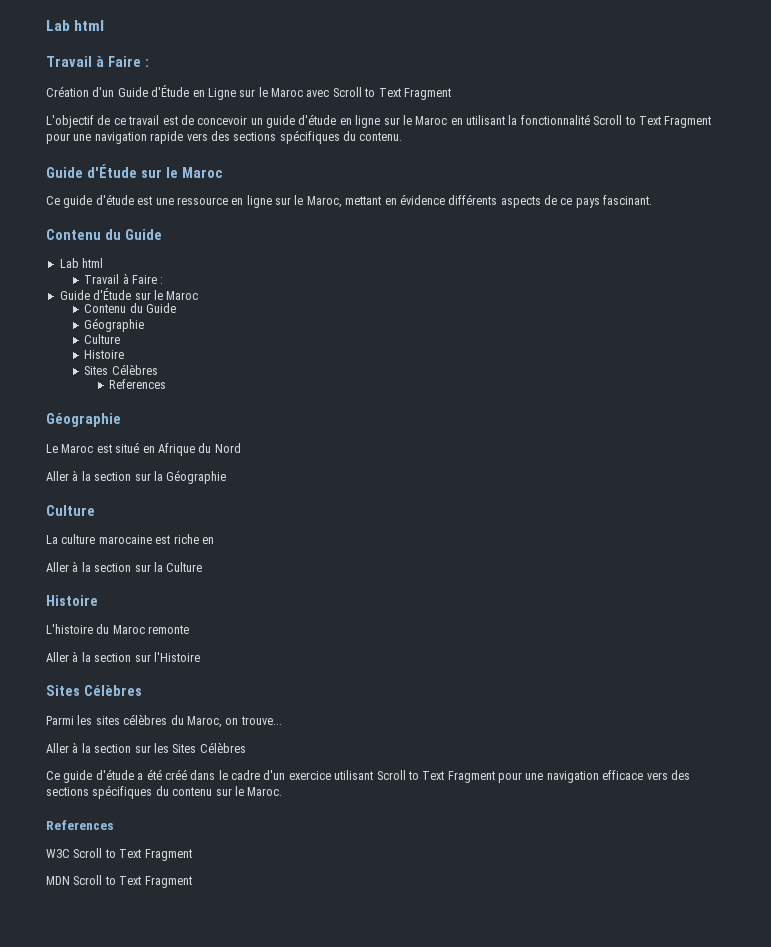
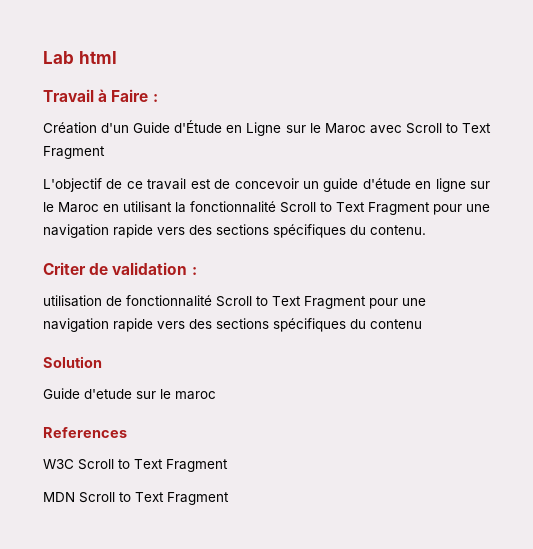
  L'objectif de ce travail est de concevoir un guide d'étude en ligne sur le Maroc en utilisant la fonctionnalité Scroll to Text Fragment pour une navigation rapide vers des sections spécifiques du contenu.
- Guide d'Étude sur le Maroc
- Ce guide d'étude est une ressource en ligne sur le Maroc, mettant en évidence différents aspects de ce pays fascinant.
- Contenu du Guide
- Lab html
- Travail à Faire :
- Guide d'Étude sur le Maroc
- Contenu du Guide
- Géographie
- Culture
- Histoire
- Sites Célèbres
- References
- Géographie
- Le Maroc est situé en Afrique du Nord
- Aller à la section sur la Géographie
- Culture
- La culture marocaine est riche en
- Aller à la section sur la Culture
- Histoire
- L'histoire du Maroc remonte
- Aller à la section sur l'Histoire
- Sites Célèbres
- Parmi les sites célèbres du Maroc, on trouve...
- Aller à la section sur les Sites Célèbres
- Ce guide d'étude a été créé dans le cadre d'un exercice utilisant Scroll to Text Fragment pour une navigation efficace vers des sections spécifiques du contenu sur le Maroc.
+ Criter de validation :
+ utilisation de fonctionnalité Scroll to Text Fragment pour une navigation rapide vers des sections spécifiques du contenu
+ Solution
+ Guide d'etude sur le maroc

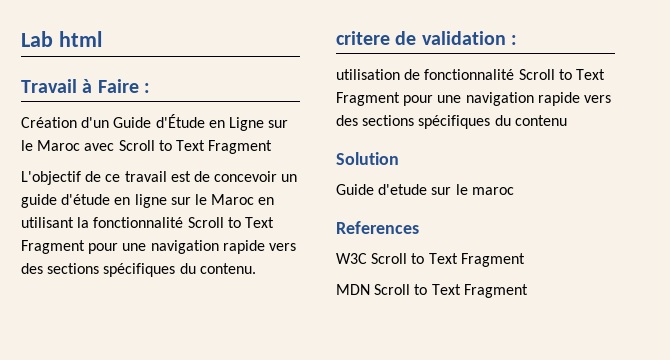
- Criter de validation :
+ critere de validation :

